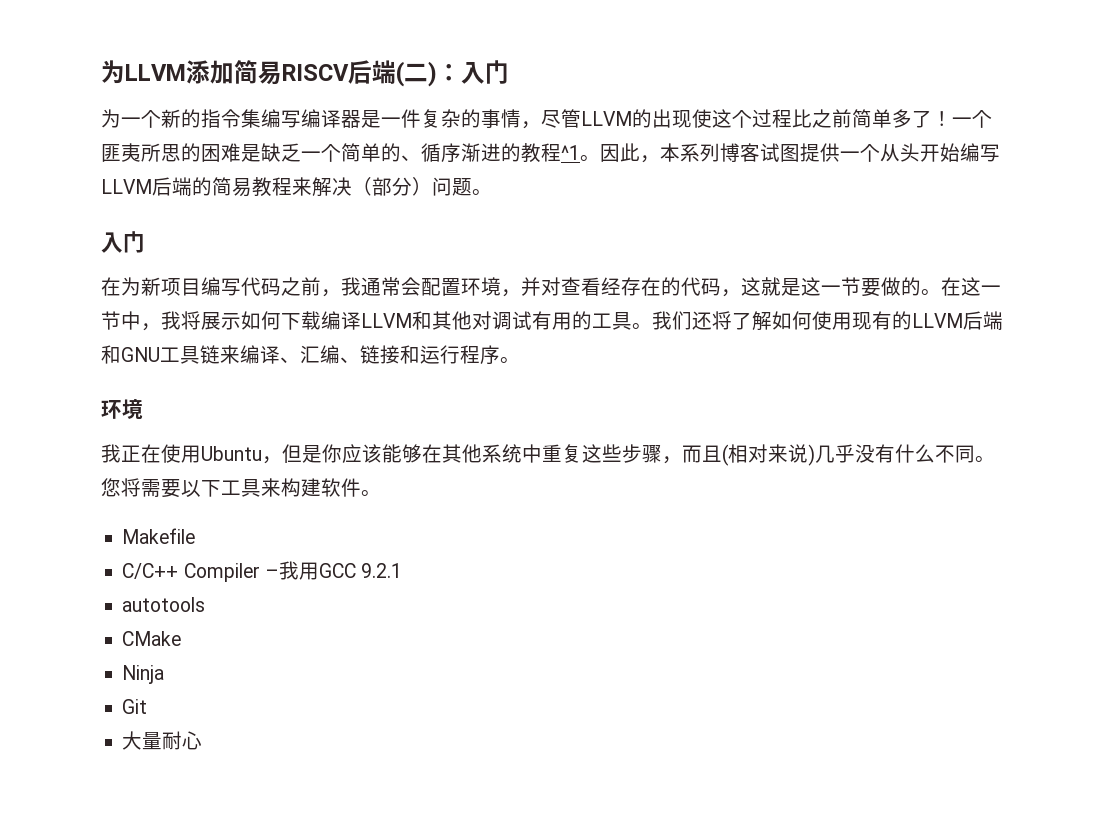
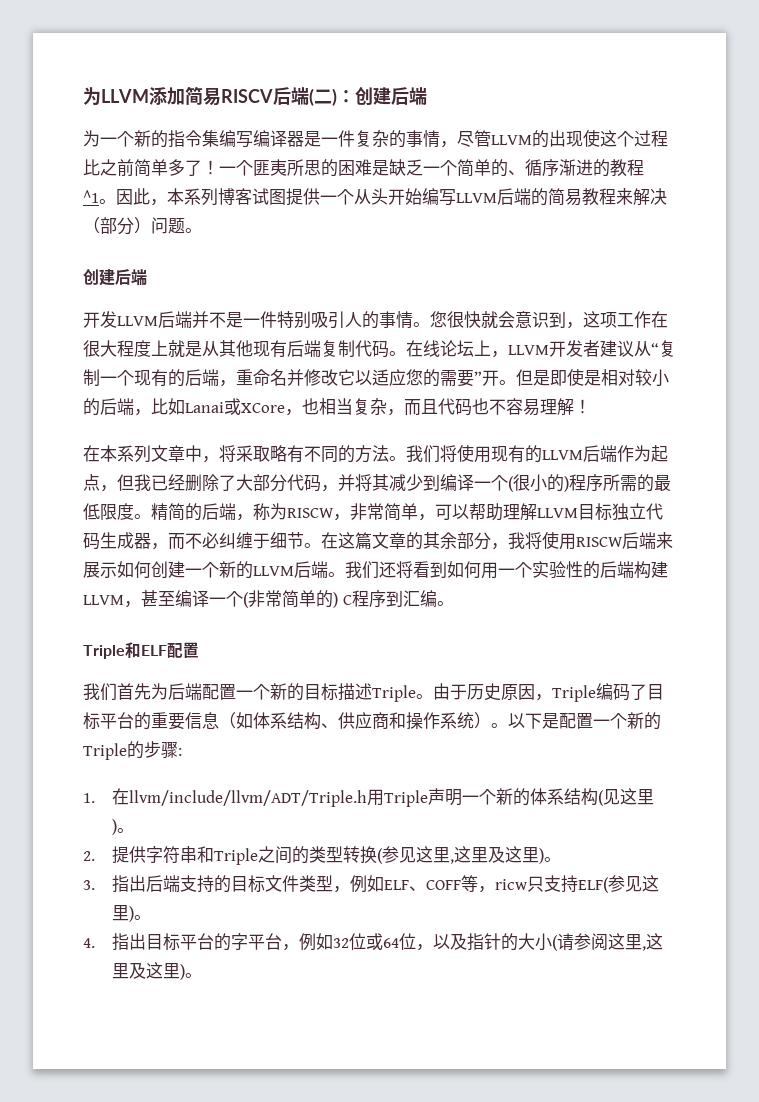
- 为LLVM添加简易RISCV后端(二)：入门
+ 为LLVM添加简易RISCV后端(二)：创建后端
  因此，本系列博客试图提供一个从头开始编写LLVM后端的简易教程来解决（部分）问题。
- 入门
- 在为新项目编写代码之前，我通常会配置环境，并对查看经存在的代码，这就是这一节要做的。在这一节中，我将展示如何下载编译LLVM和其他对调试有用的工具。我们还将了解如何使用现有的LLVM后端和GNU工具链来编译、汇编、链接和运行程序。
- 环境
- 我正在使用Ubuntu，但是你应该能够在其他系统中重复这些步骤，而且(相对来说)几乎没有什么不同。您将需要以下工具来构建软件。
- Makefile
- C/C++ Compiler –我用GCC 9.2.1
- autotools
- CMake
- Ninja
- Git
- 大量耐心
+ 创建后端
+ 开发LLVM后端并不是一件特别吸引人的事情。您很快就会意识到，这项工作在很大程度上就是从其他现有后端复制代码。在线论坛上，LLVM开发者建议从“复制一个现有的后端，重命名并修改它以适应您的需要”开。但是即使是相对较小的后端，比如Lanai或XCore，也相当复杂，而且代码也不容易理解！
+ 在本系列文章中，将采取略有不同的方法。我们将使用现有的LLVM后端作为起点，但我已经删除了大部分代码，并将其减少到编译一个(很小的)程序所需的最低限度。精简的后端，称为RISCW，非常简单，可以帮助理解LLVM目标独立代码生成器，而不必纠缠于细节。在这篇文章的其余部分，我将使用RISCW后端来展示如何创建一个新的LLVM后端。我们还将看到如何用一个实验性的后端构建LLVM，甚至编译一个(非常简单的) C程序到汇编。
+ Triple和ELF配置
+ 我们首先为后端配置一个新的目标描述Triple。由于历史原因，Triple编码了目标平台的重要信息（如体系结构、供应商和操作系统）。以下是配置一个新的Triple的步骤:
+ 1.在llvm/include/llvm/ADT/Triple.h用Triple声明一个新的体系结构(见这里)。
+ 2.提供字符串和Triple之间的类型转换(参见这里,这里及这里)。
+ 3.指出后端支持的目标文件类型，例如ELF、COFF等，ricw只支持ELF(参见这里)。
+ 4.指出目标平台的字平台，例如32位或64位，以及指针的大小(请参阅这里,这里及这里)。

